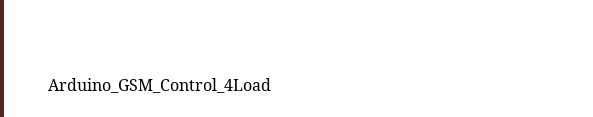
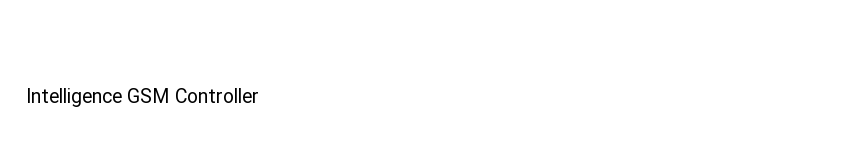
- Arduino_GSM_Control_4Load
+ Intelligence GSM Controller

